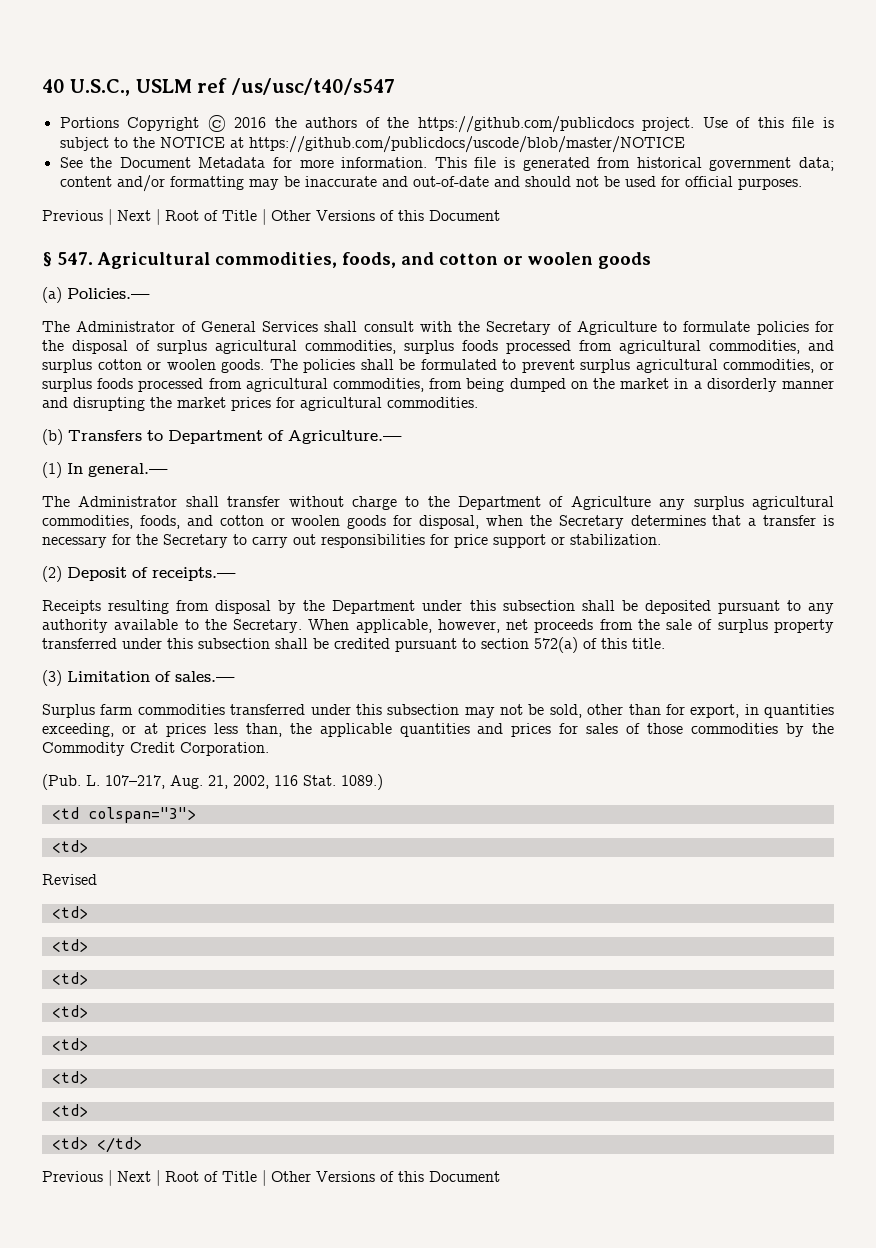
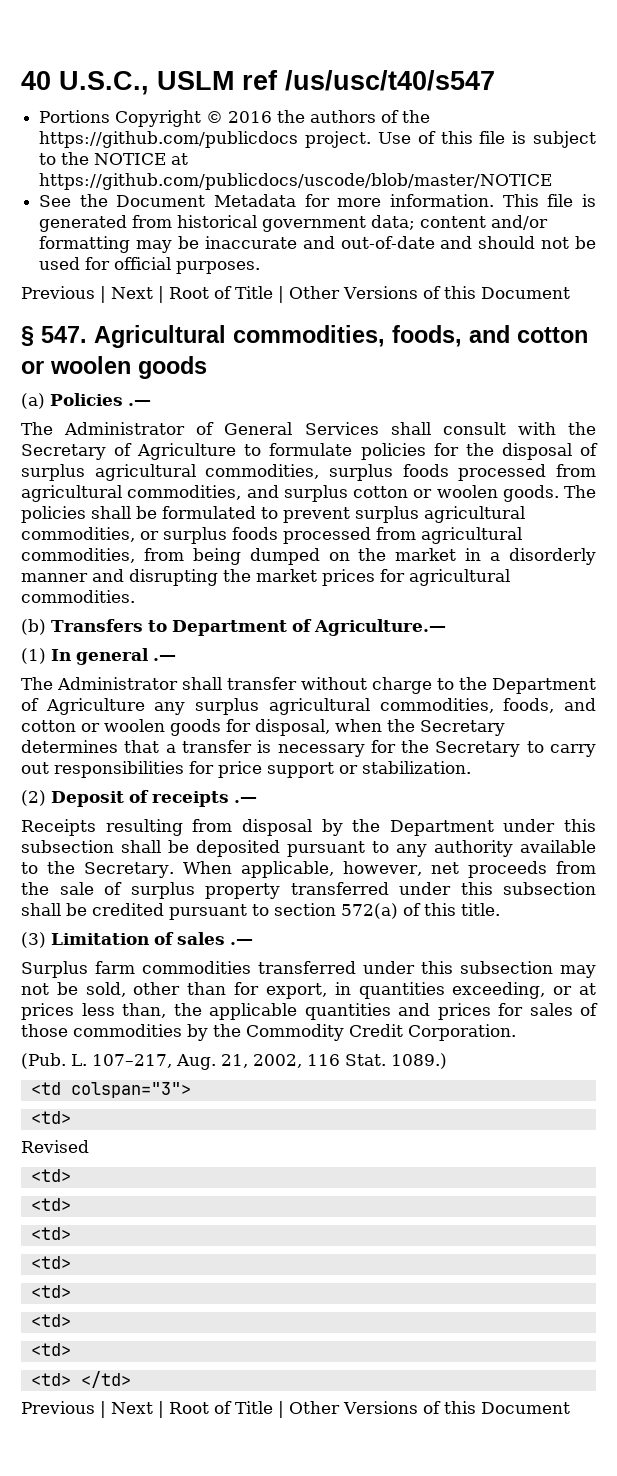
- (a) Policies.—
+ (a) Policies .—
- (1) In general.—
+ (1) In general .—
- (2) Deposit of receipts.—
+ (2) Deposit of receipts .—
- (3) Limitation of sales.—
+ (3) Limitation of sales .—

